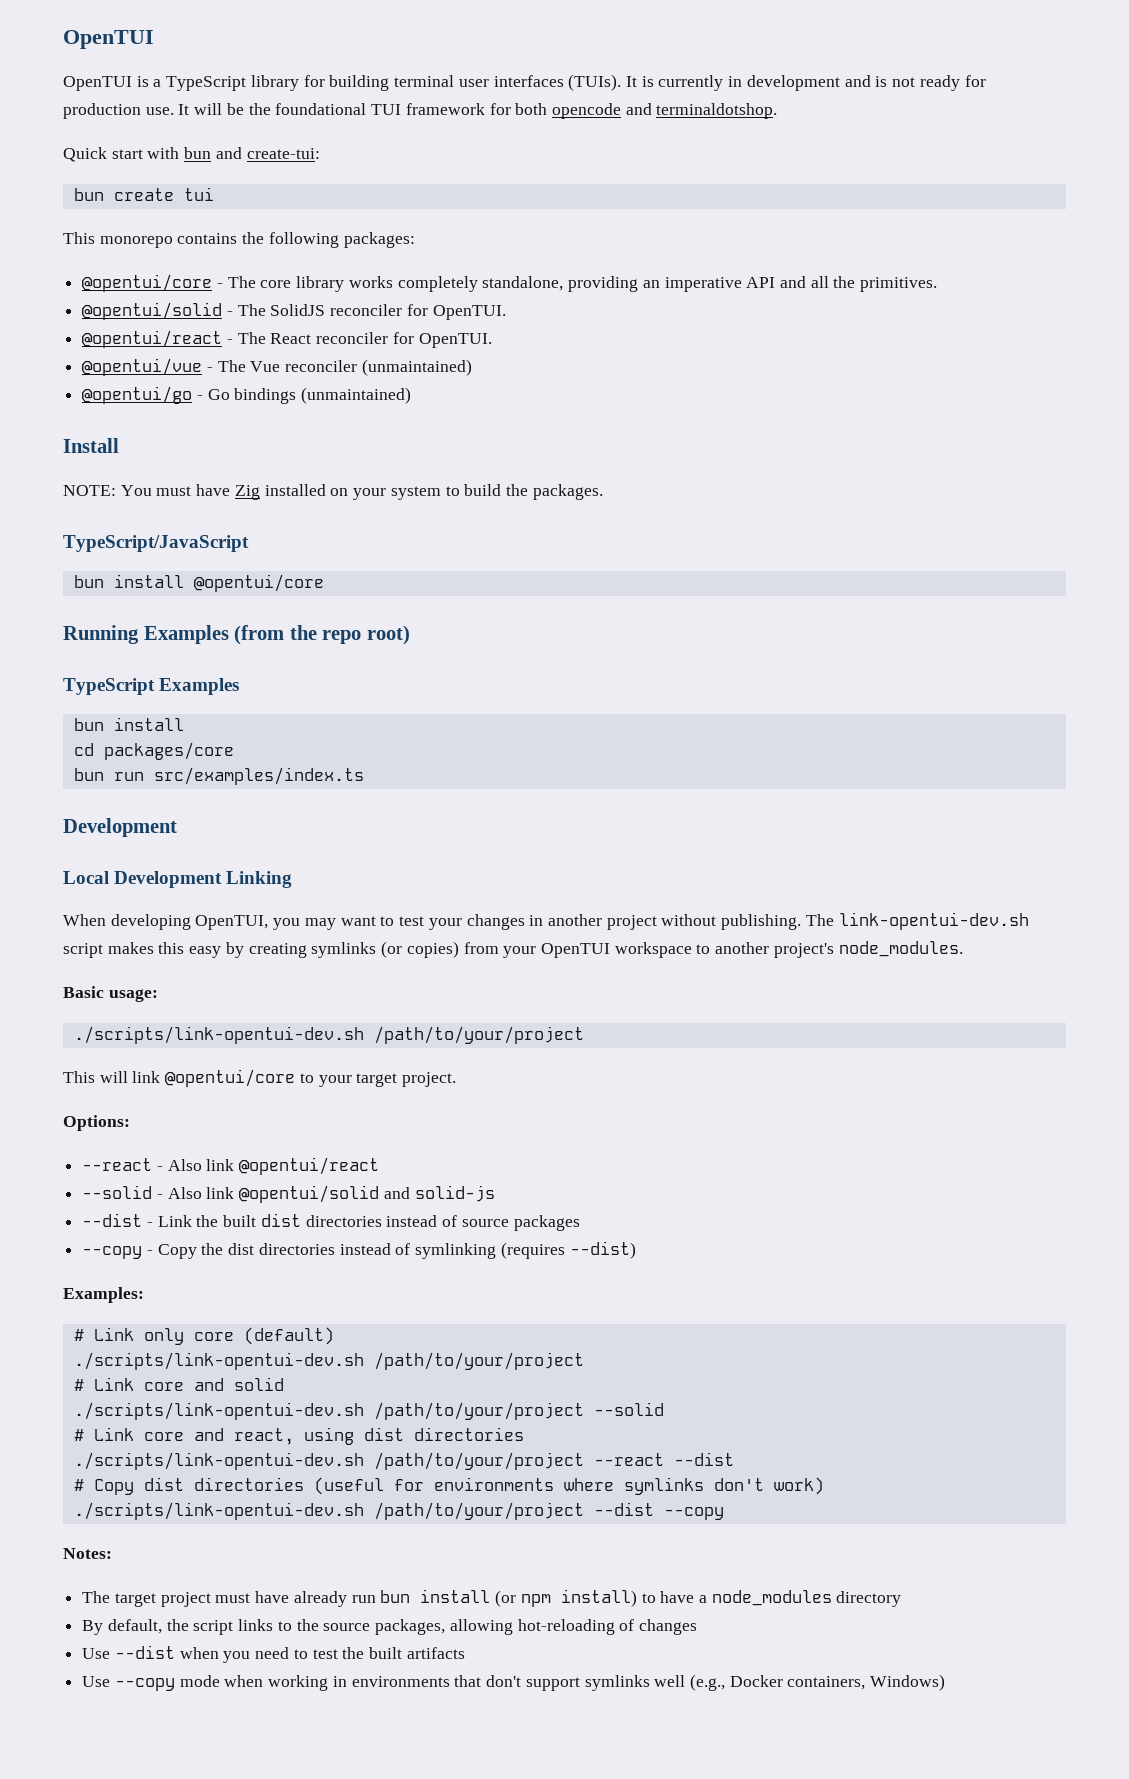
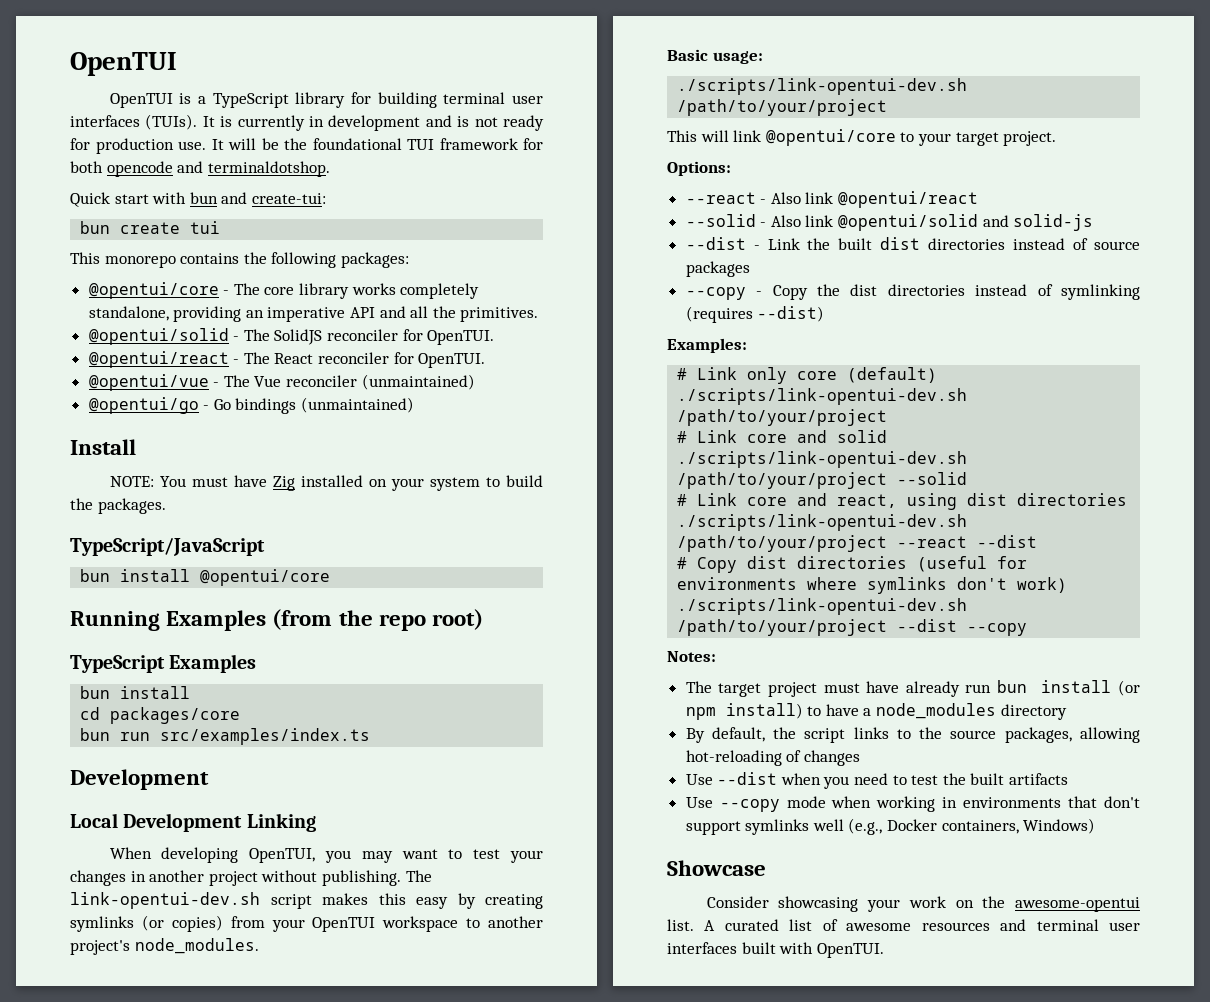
+ Showcase
+ Consider showcasing your work on the awesome-opentui list. A curated list of awesome resources and terminal user interfaces built with OpenTUI.

